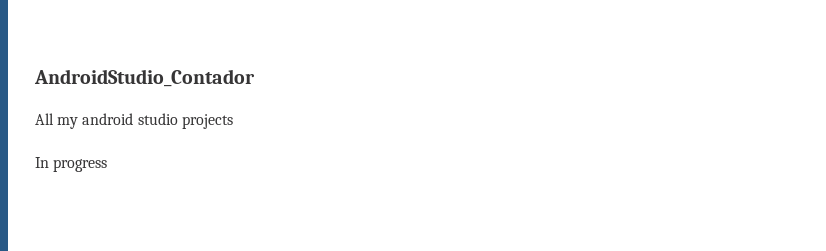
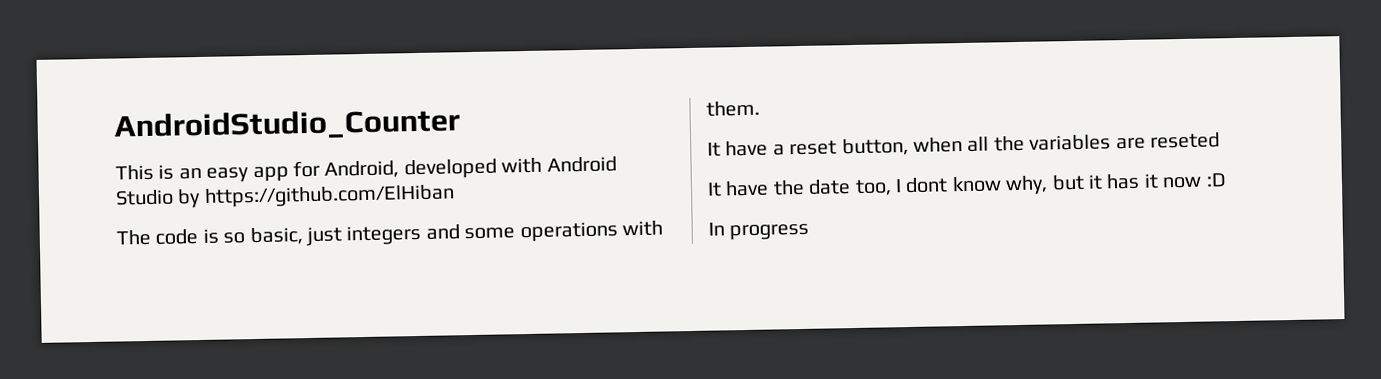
- AndroidStudio_Contador
- All my android studio projects
+ AndroidStudio_Counter
+ This is an easy app for Android, developed with Android Studio by https://github.com/ElHiban
+ The code is so basic, just integers and some operations with them.
+ It have a reset button, when all the variables are reseted
+ It have the date too, I dont know why, but it has it now :D

